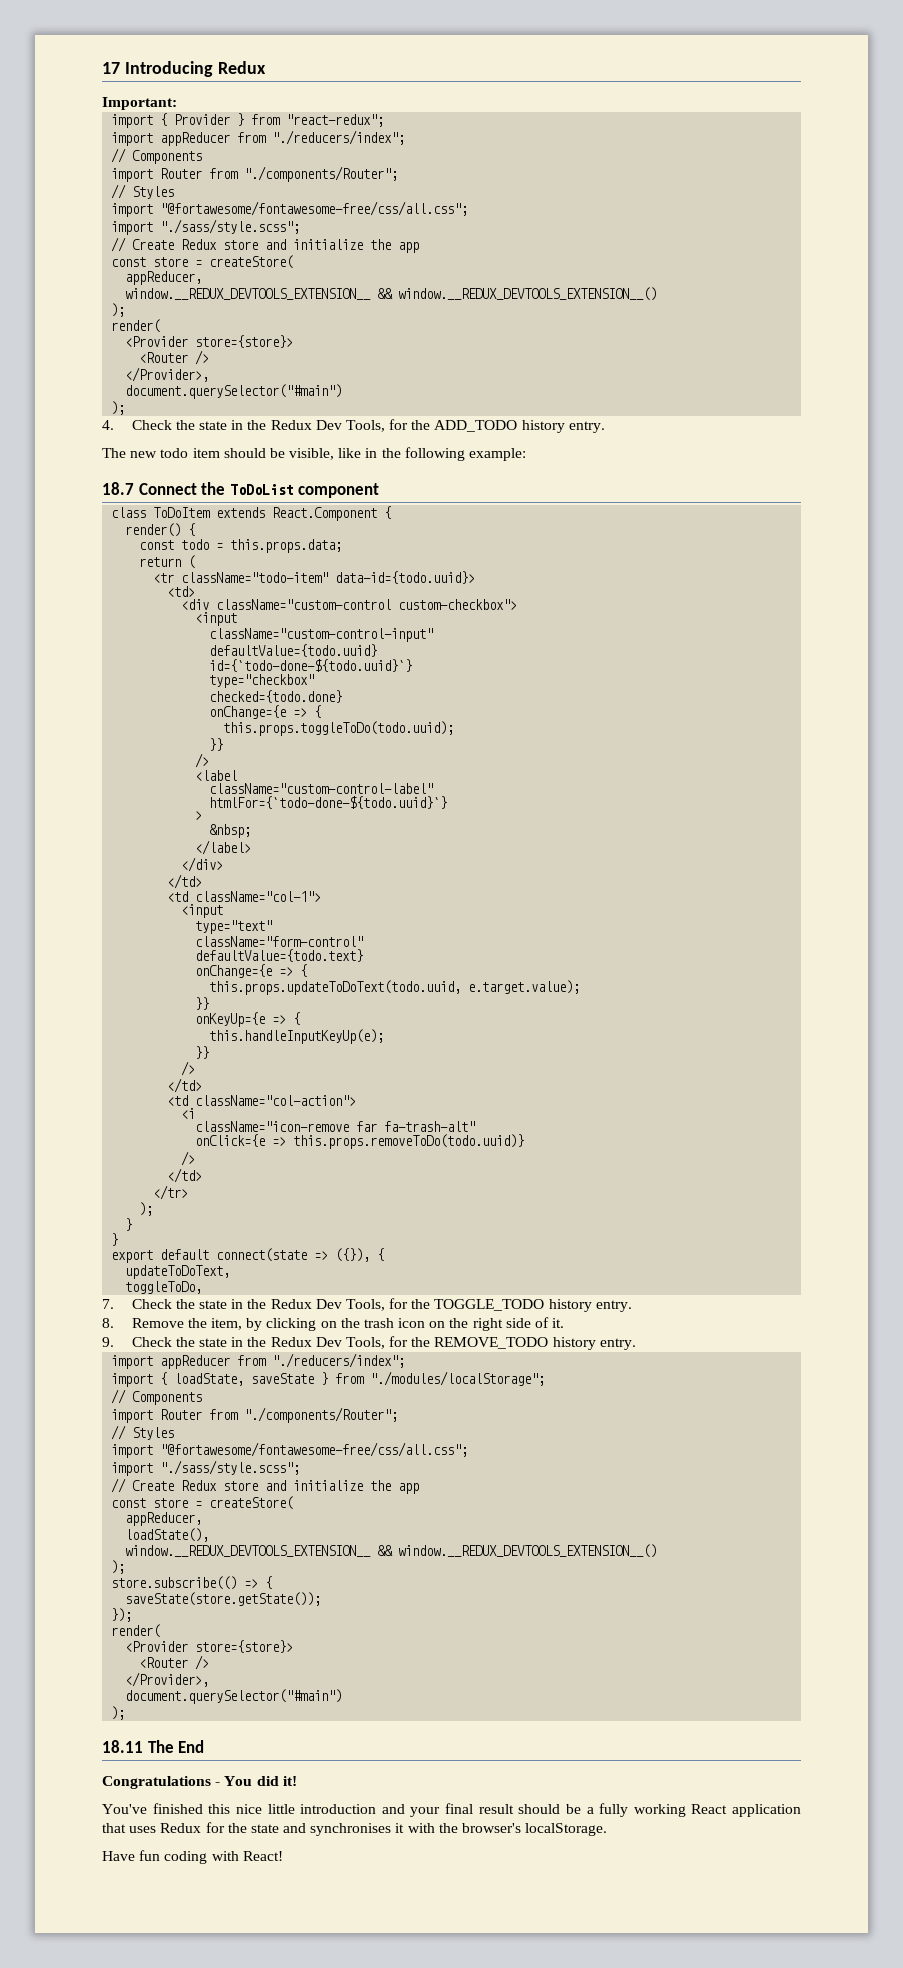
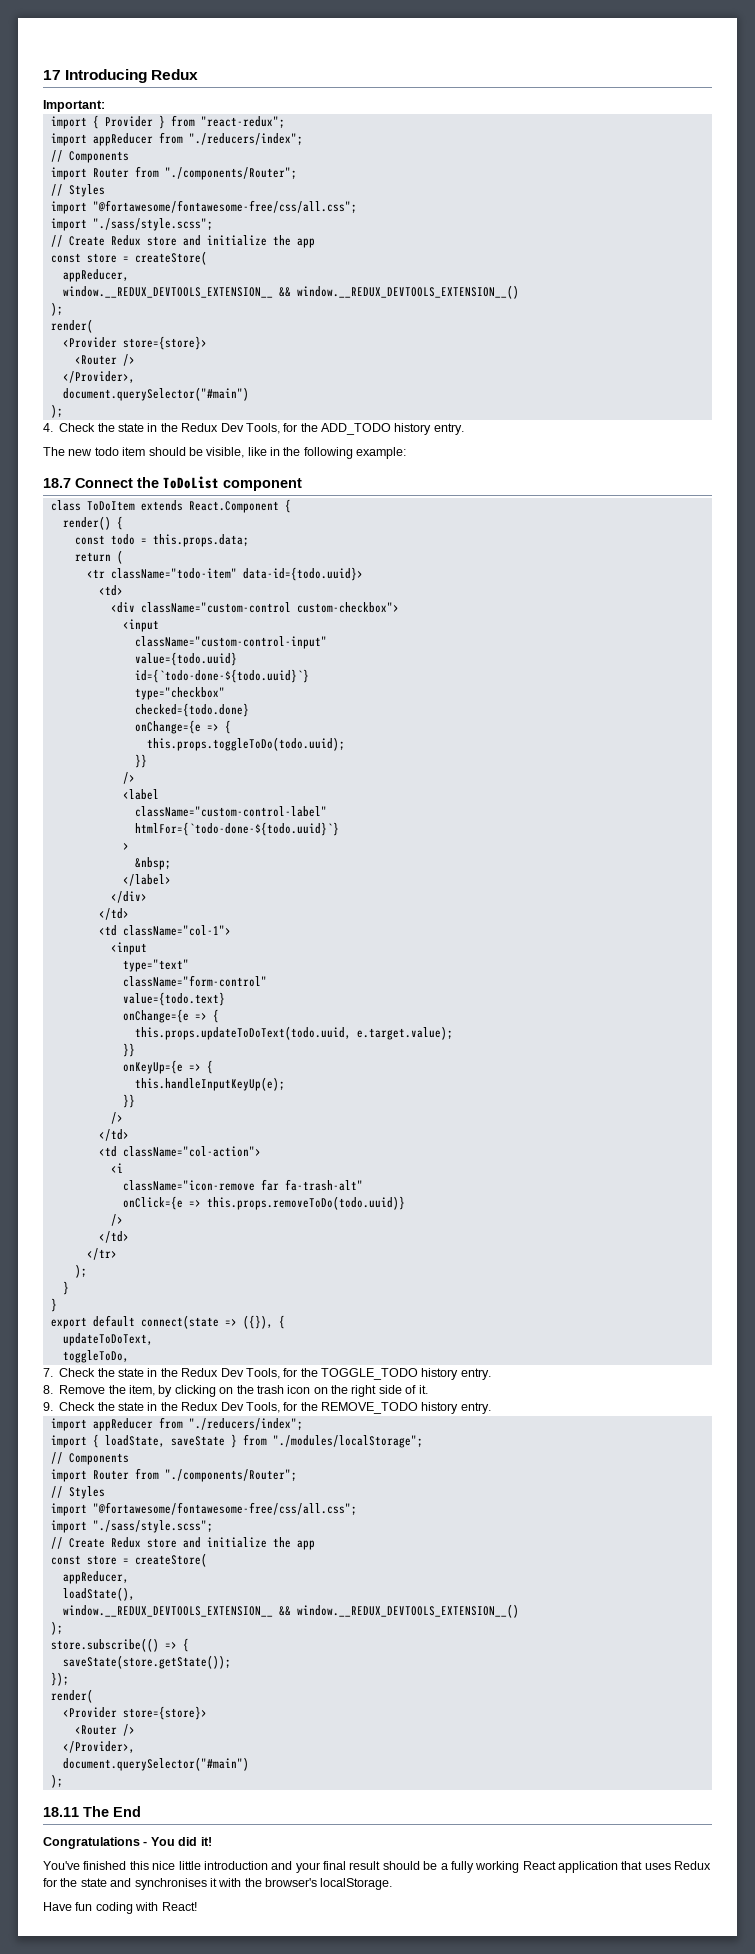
- defaultValue={todo.uuid}
+ value={todo.uuid}
- defaultValue={todo.text}
+ value={todo.text}

